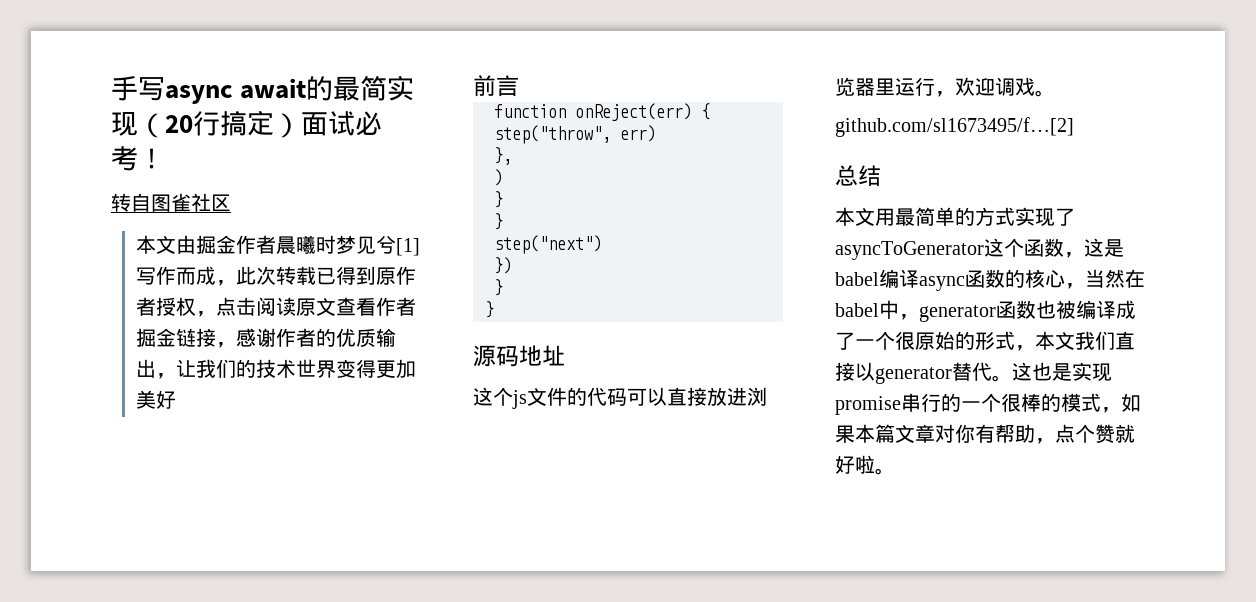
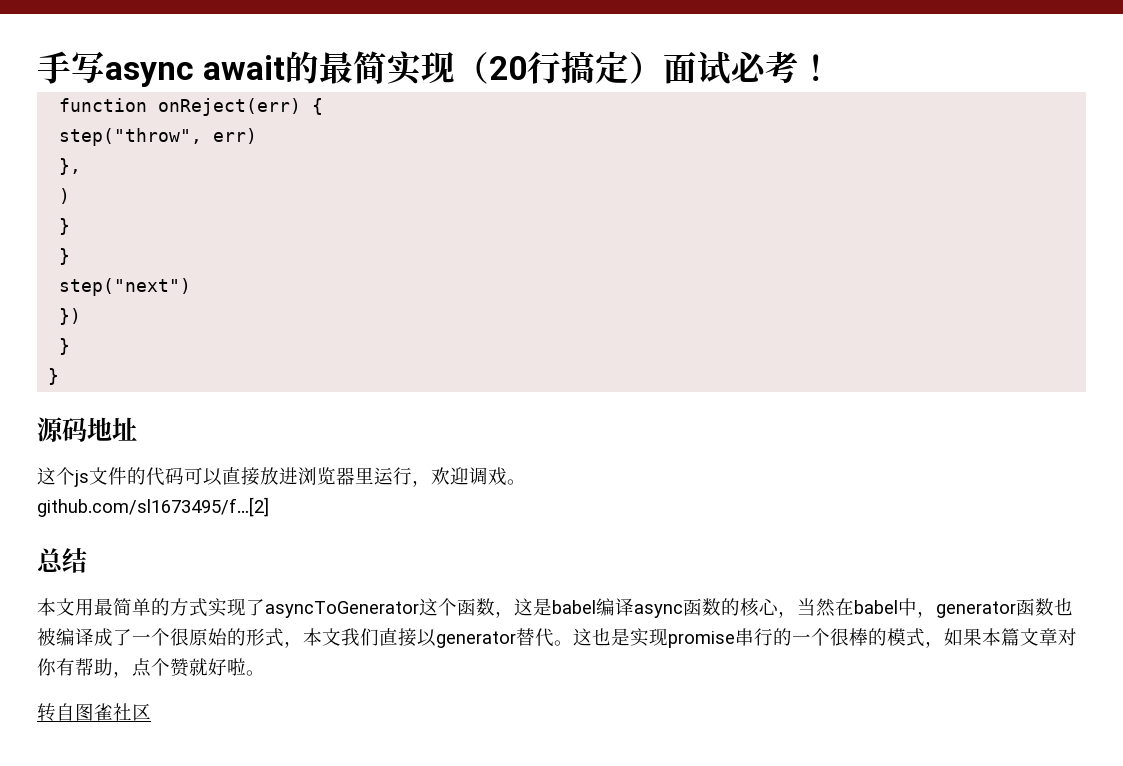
- 转自图雀社区
- 本文由掘金作者晨曦时梦见兮[1]写作而成，此次转载已得到原作者授权，点击阅读原文查看作者掘金链接，感谢作者的优质输出，让我们的技术世界变得更加美好
- 前言
+ 转自图雀社区

